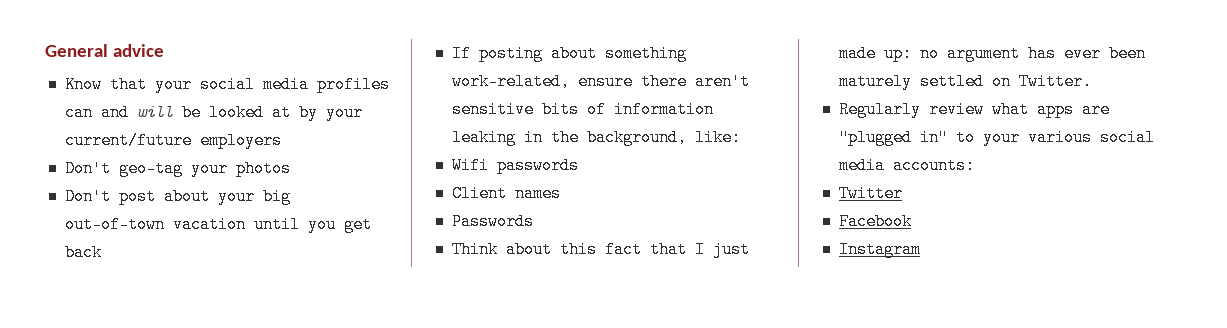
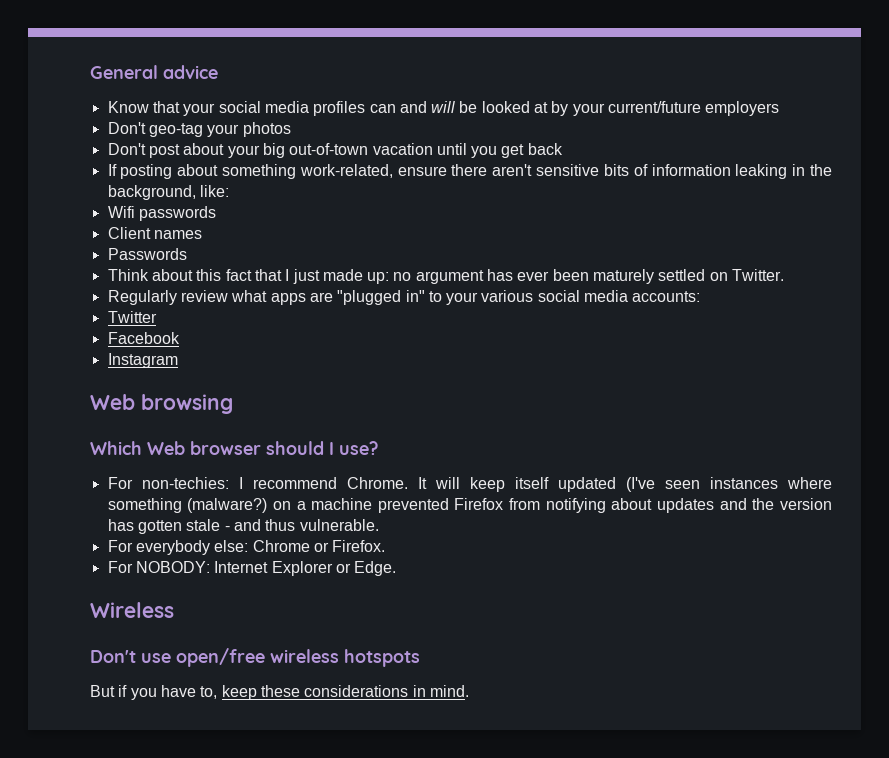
+ Web browsing
+ Which Web browser should I use?
+ For non-techies: I recommend Chrome. It will keep itself updated (I've seen instances where something (malware?) on a machine prevented Firefox from notifying about updates and the version has gotten stale - and thus vulnerable.
+ For everybody else: Chrome or Firefox.
+ For NOBODY: Internet Explorer or Edge.
+ Wireless
+ Don't use open/free wireless hotspots
+ But if you have to, keep these considerations in mind.

